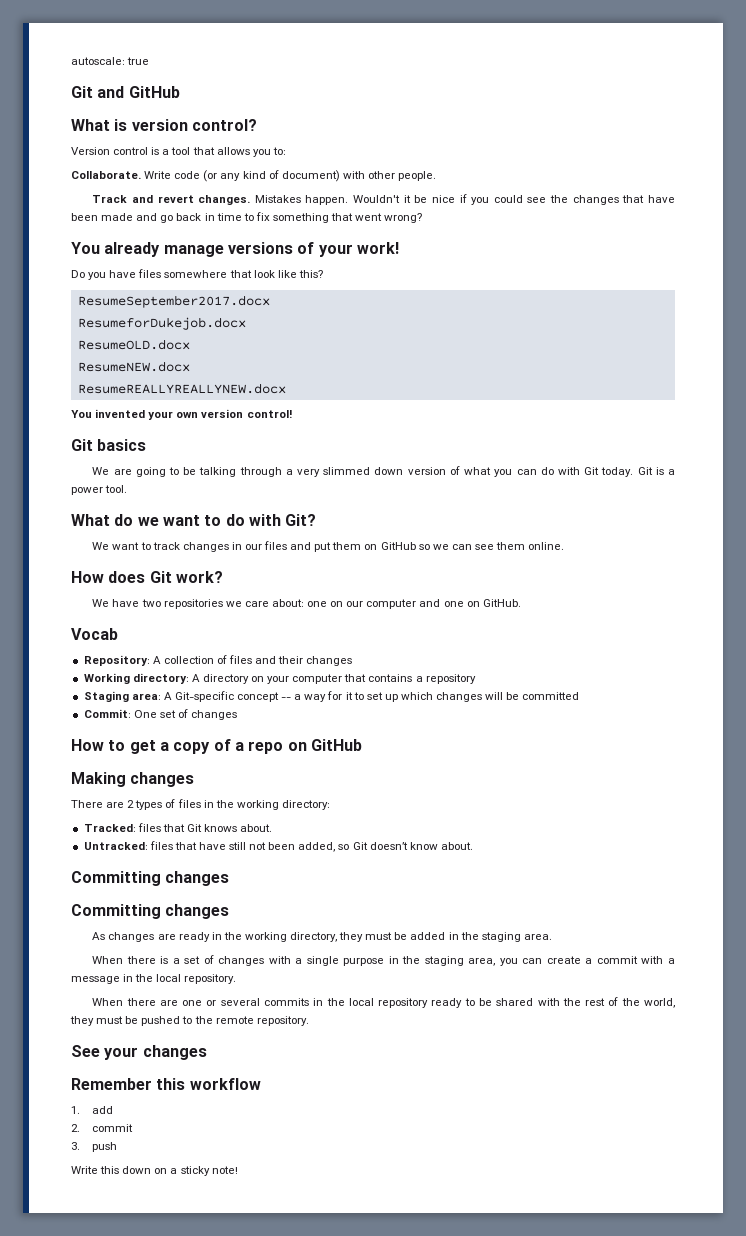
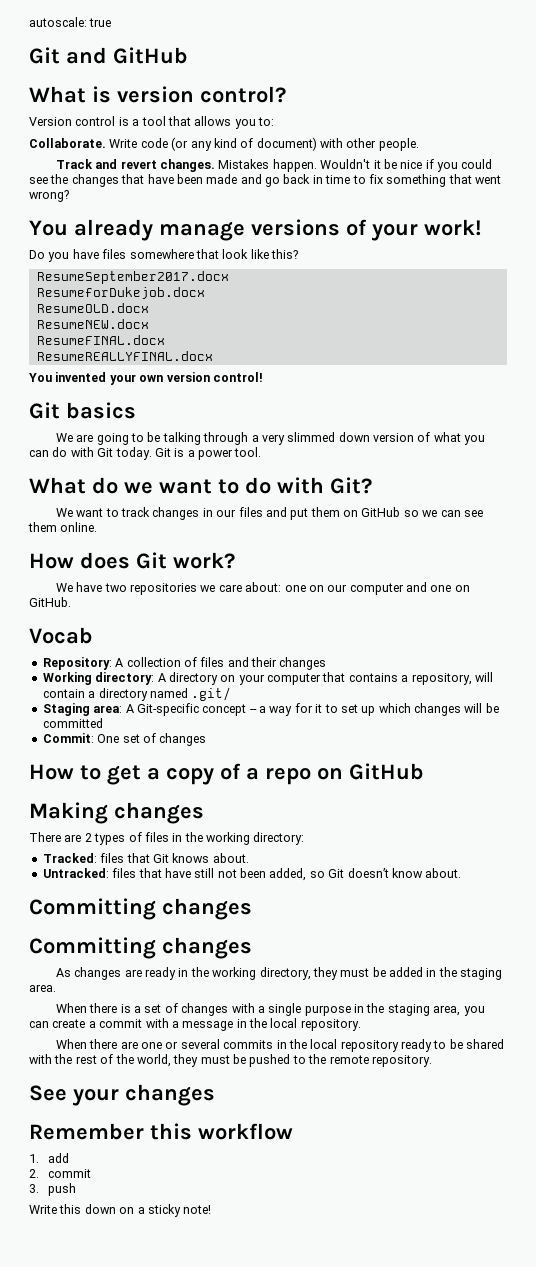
- ResumeREALLYREALLYNEW.docx
+ ResumeFINAL.docx
+ ResumeREALLYFINAL.docx
- Working directory: A directory on your computer that contains a repository
+ Working directory: A directory on your computer that contains a repository, will contain a directory named .git/

